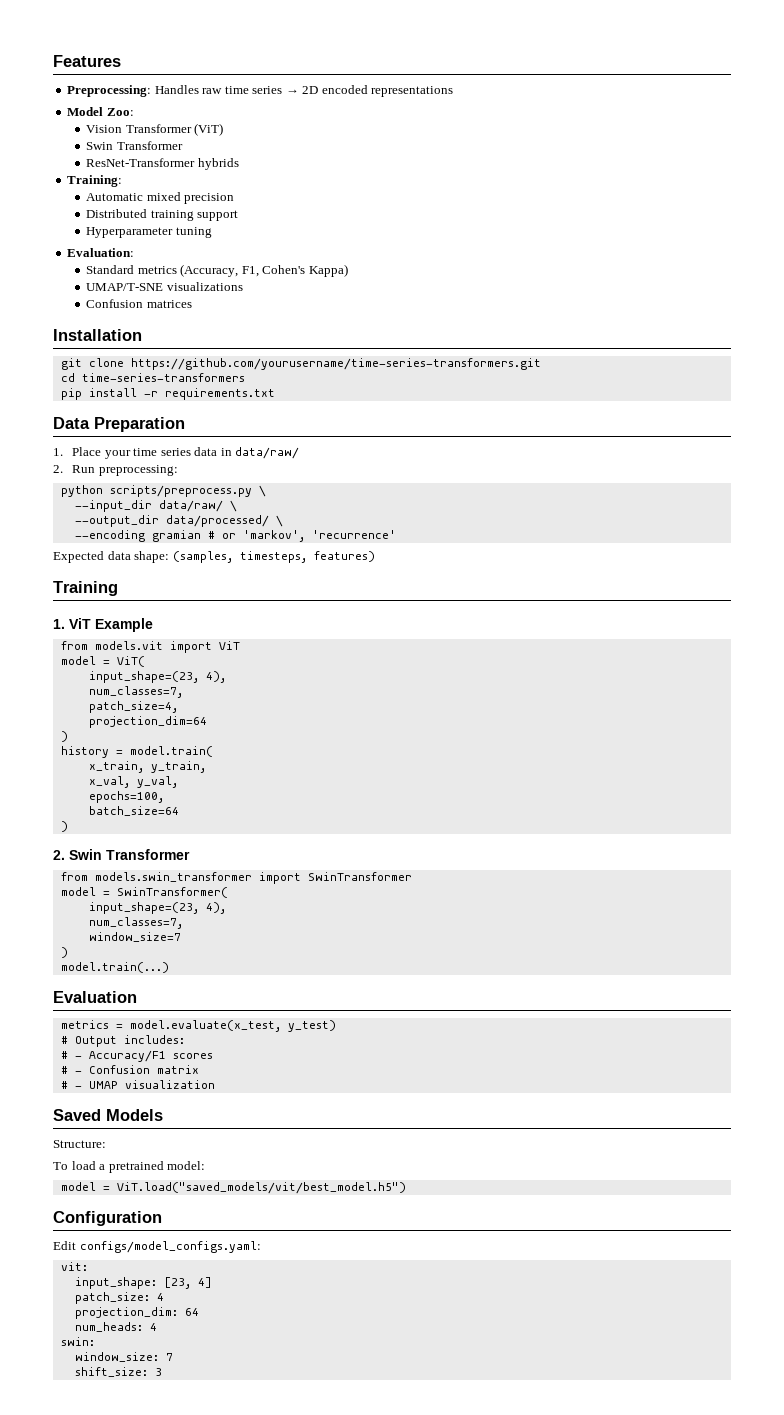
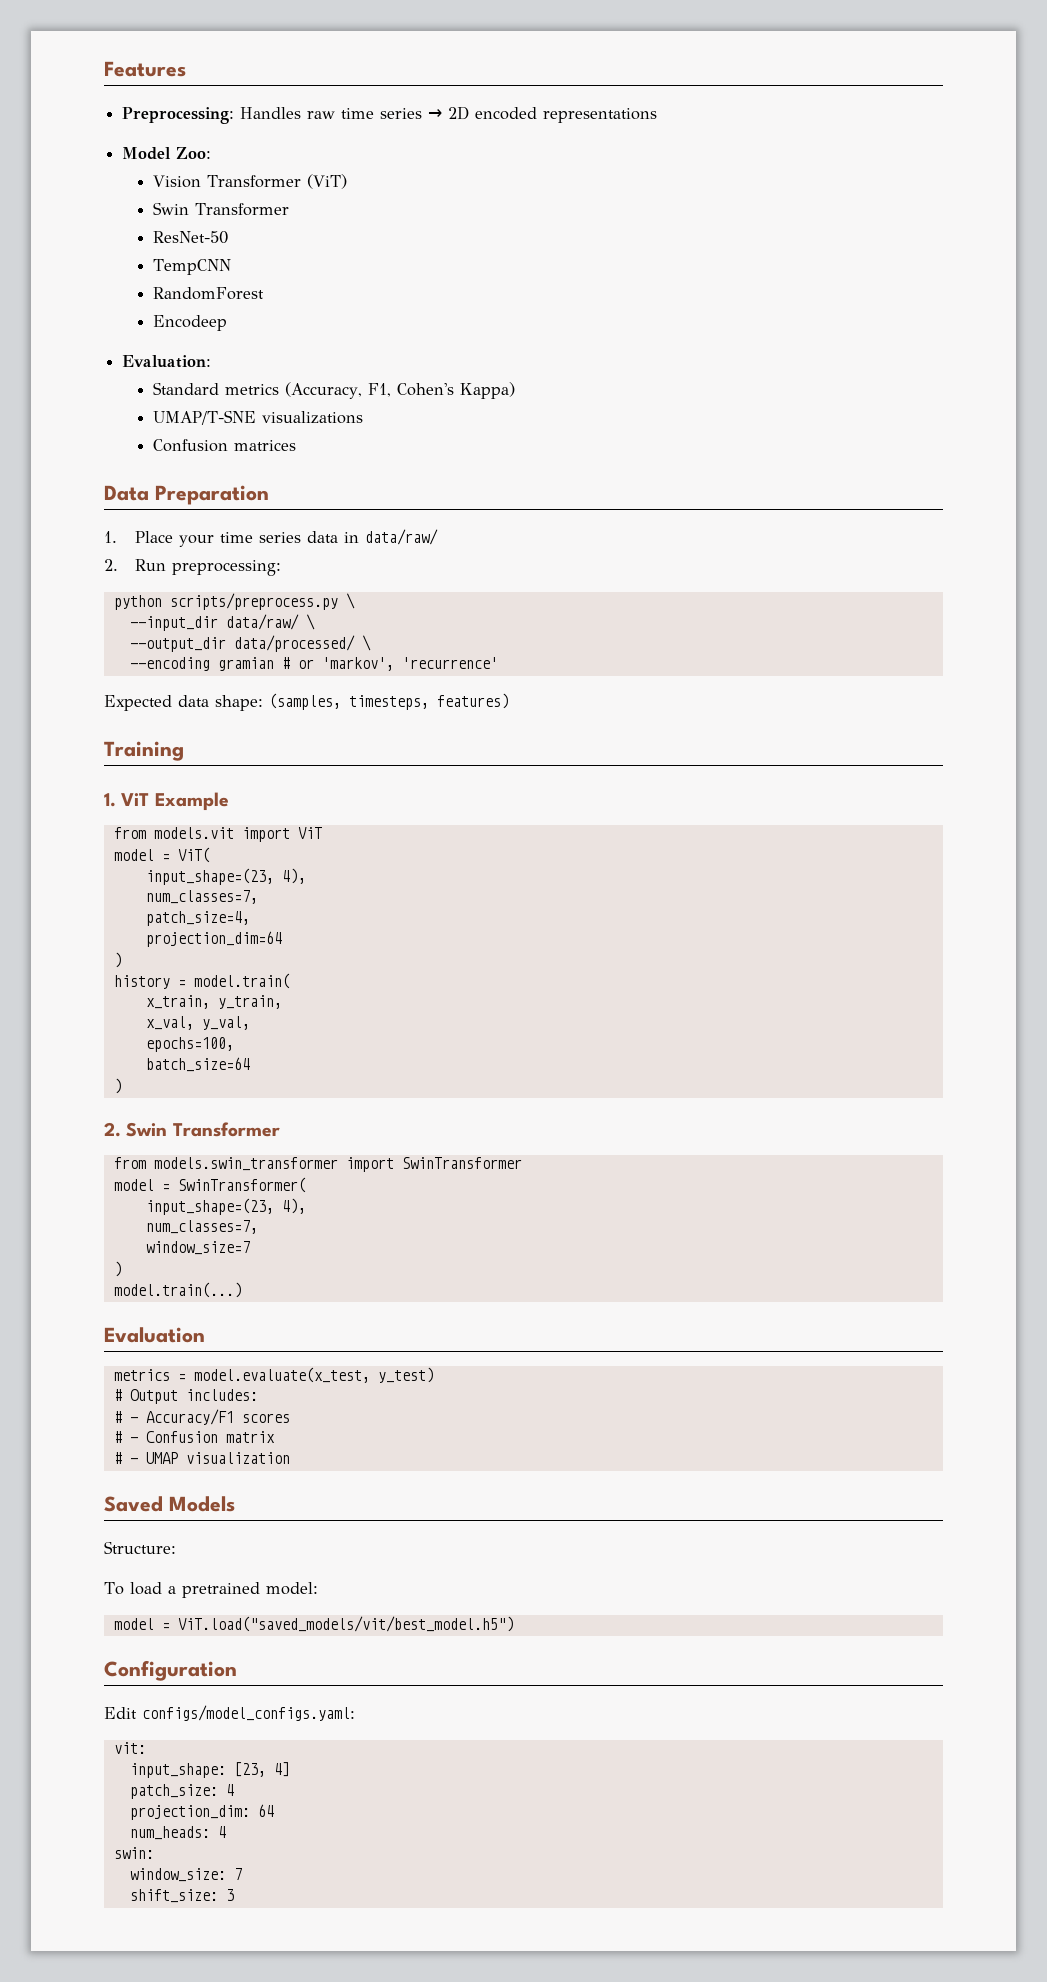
- ResNet-Transformer hybrids
- Training:
- Automatic mixed precision
- Distributed training support
- Hyperparameter tuning
+ ResNet-50
+ TempCNN
+ RandomForest
+ Encodeep
- Installation
- git clone https://github.com/yourusername/time-series-transformers.git
- cd time-series-transformers
- pip install -r requirements.txt

